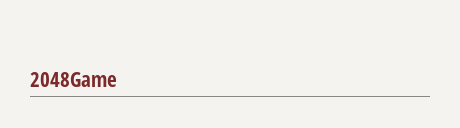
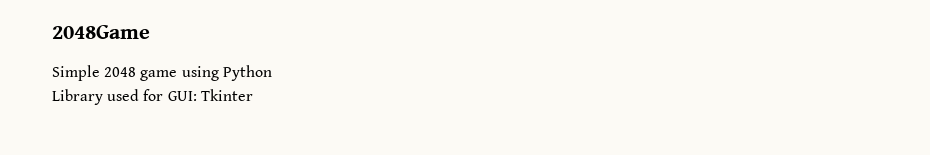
+ Simple 2048 game using Python
+ Library used for GUI: Tkinter

